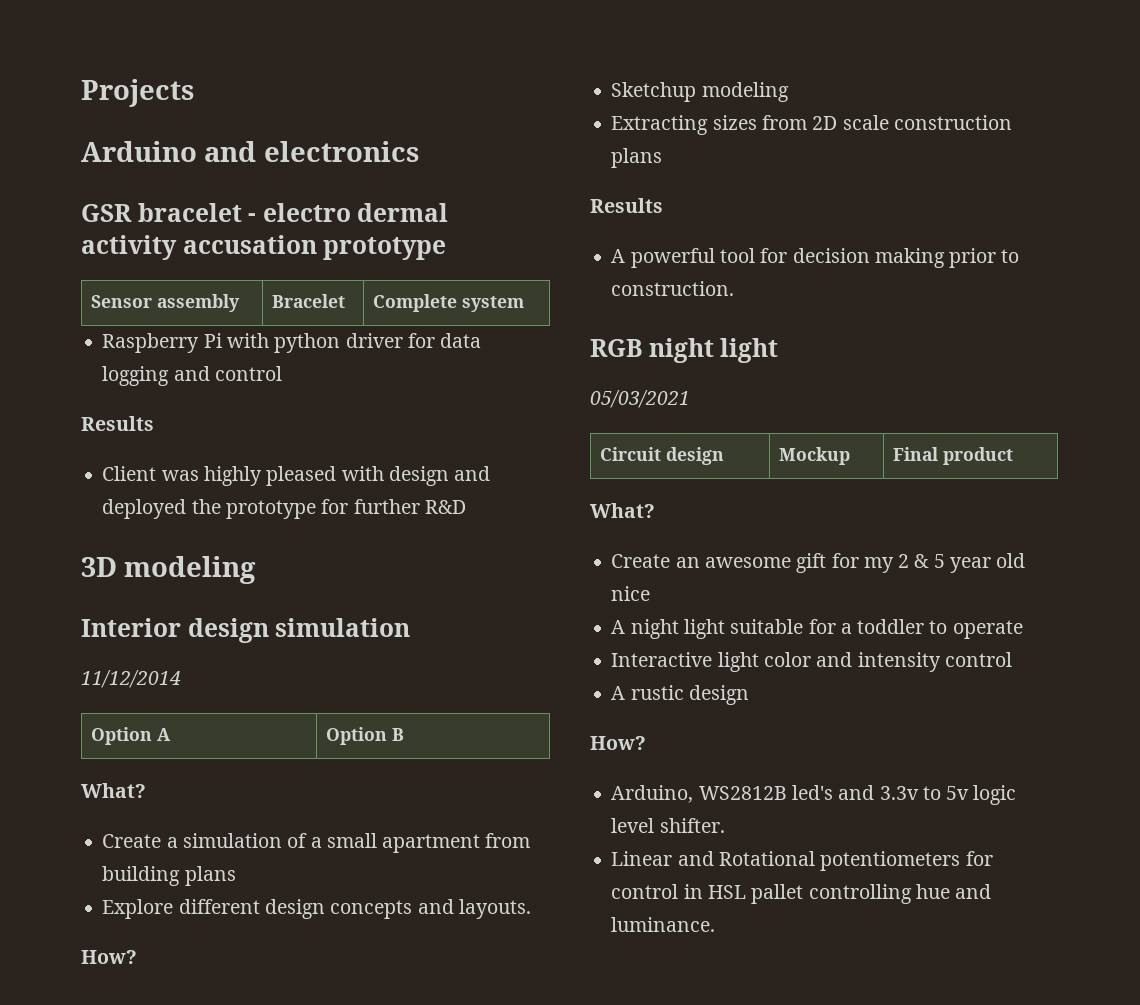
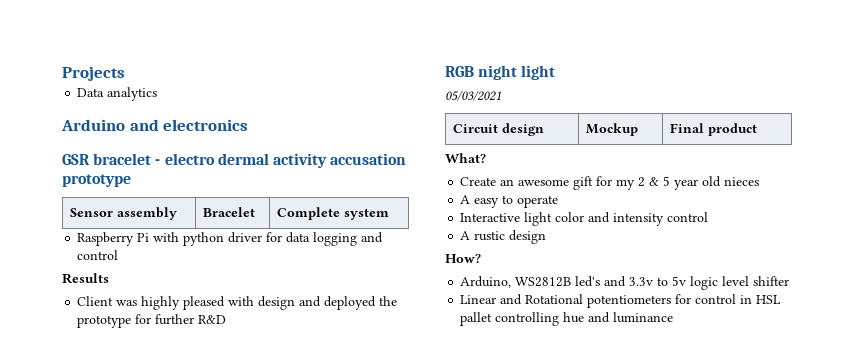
+ Data analytics
- 3D modeling
- Interior design simulation
- 11/12/2014
- Option A | Option B
- What?
- Create a simulation of a small apartment from building plans
- Explore different design concepts and layouts.
- How?
- Sketchup modeling
- Extracting sizes from 2D scale construction plans
- Results
- A powerful tool for decision making prior to construction.
- Create an awesome gift for my 2 & 5 year old nice
- A night light suitable for a toddler to operate
+ Create an awesome gift for my 2 & 5 year old nieces
+ A easy to operate
- Arduino, WS2812B led's and 3.3v to 5v logic level shifter.
+ Arduino, WS2812B led's and 3.3v to 5v logic level shifter
- Linear and Rotational potentiometers for control in HSL pallet controlling hue and luminance.
+ Linear and Rotational potentiometers for control in HSL pallet controlling hue and luminance

